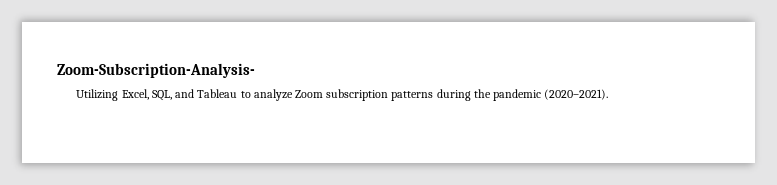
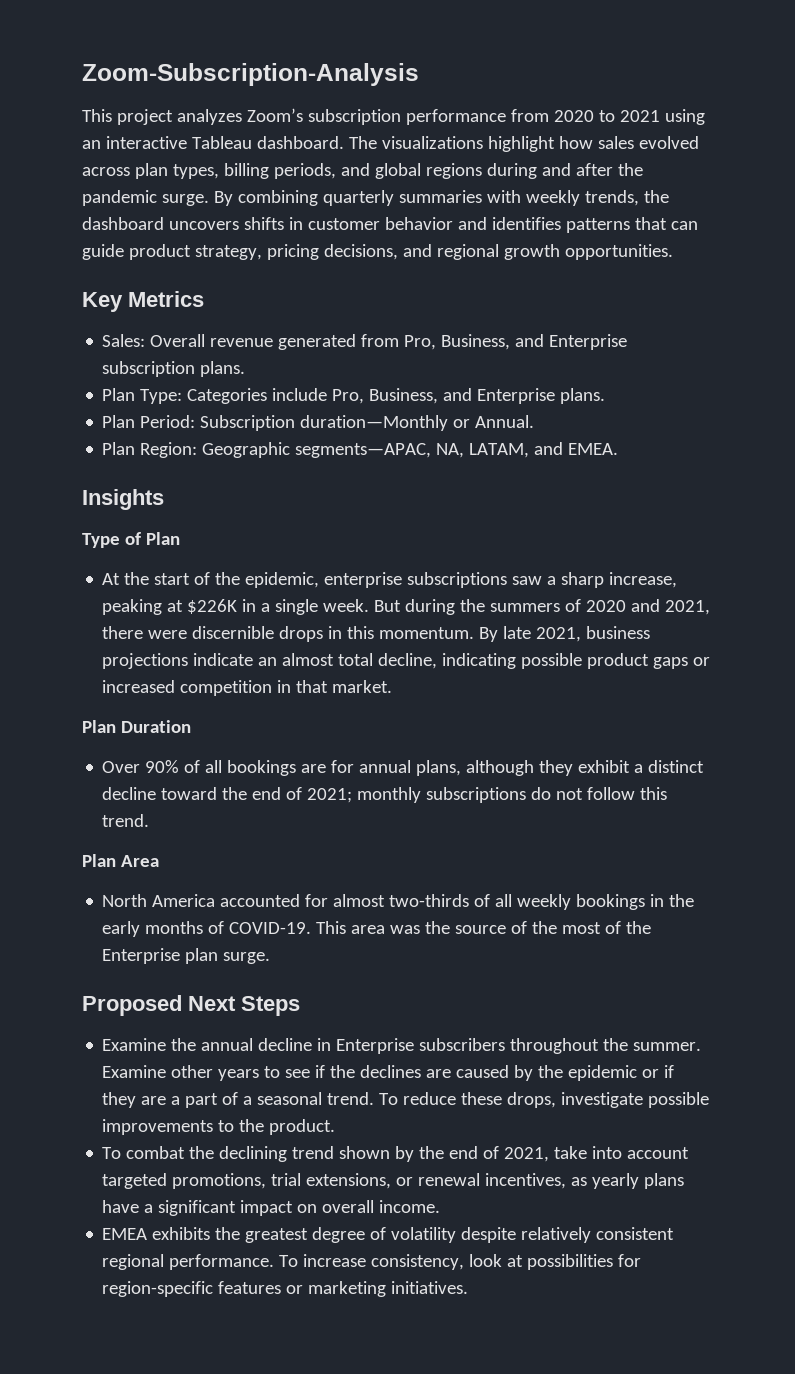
- Zoom-Subscription-Analysis-
- Utilizing Excel, SQL, and Tableau to analyze Zoom subscription patterns during the pandemic (2020–2021).
+ Zoom-Subscription-Analysis
+ This project analyzes Zoom’s subscription performance from 2020 to 2021 using an interactive Tableau dashboard. The visualizations highlight how sales evolved across plan types, billing periods, and global regions during and after the pandemic surge. By combining quarterly summaries with weekly trends, the dashboard uncovers shifts in customer behavior and identifies patterns that can guide product strategy, pricing decisions, and regional growth opportunities.
+ Key Metrics
+ Sales: Overall revenue generated from Pro, Business, and Enterprise subscription plans.
+ Plan Type: Categories include Pro, Business, and Enterprise plans.
+ Plan Period: Subscription duration—Monthly or Annual.
+ Plan Region: Geographic segments—APAC, NA, LATAM, and EMEA.
+ Insights
+ Type of Plan
+ At the start of the epidemic, enterprise subscriptions saw a sharp increase, peaking at $226K in a single week. But during the summers of 2020 and 2021, there were discernible drops in this momentum. By late 2021, business projections indicate an almost total decline, indicating possible product gaps or increased competition in that market.
+ Plan Duration
+ Over 90% of all bookings are for annual plans, although they exhibit a distinct decline toward the end of 2021; monthly subscriptions do not follow this trend.
+ Plan Area
+ North America accounted for almost two-thirds of all weekly bookings in the early months of COVID-19. This area was the source of the most of the Enterprise plan surge.
+ Proposed Next Steps
+ Examine the annual decline in Enterprise subscribers throughout the summer. Examine other years to see if the declines are caused by the epidemic or if they are a part of a seasonal trend. To reduce these drops, investigate possible improvements to the product.
+ To combat the declining trend shown by the end of 2021, take into account targeted promotions, trial extensions, or renewal incentives, as yearly plans have a significant impact on overall income.
+ EMEA exhibits the greatest degree of volatility despite relatively consistent regional performance. To increase consistency, look at possibilities for region-specific features or marketing initiatives.

